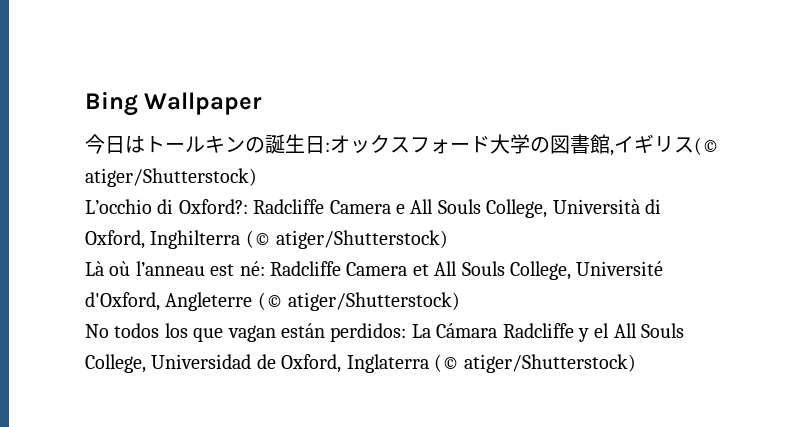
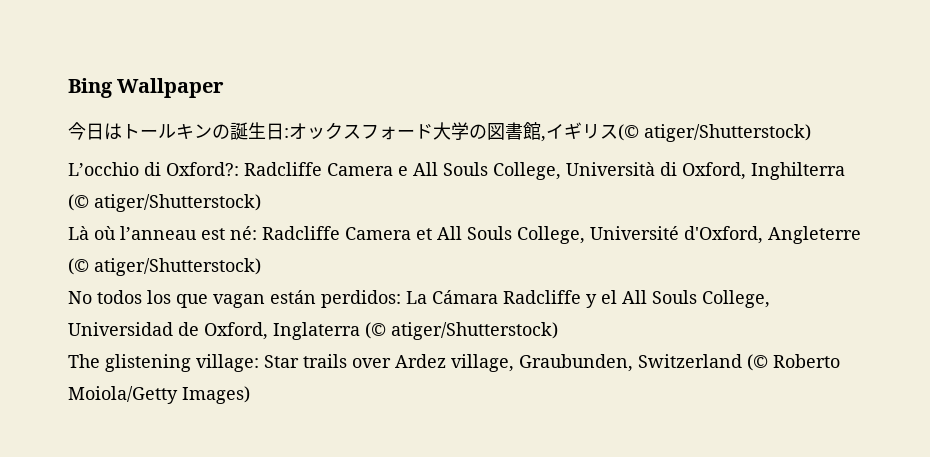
+ The glistening village: Star trails over Ardez village, Graubunden, Switzerland (© Roberto Moiola/Getty Images)

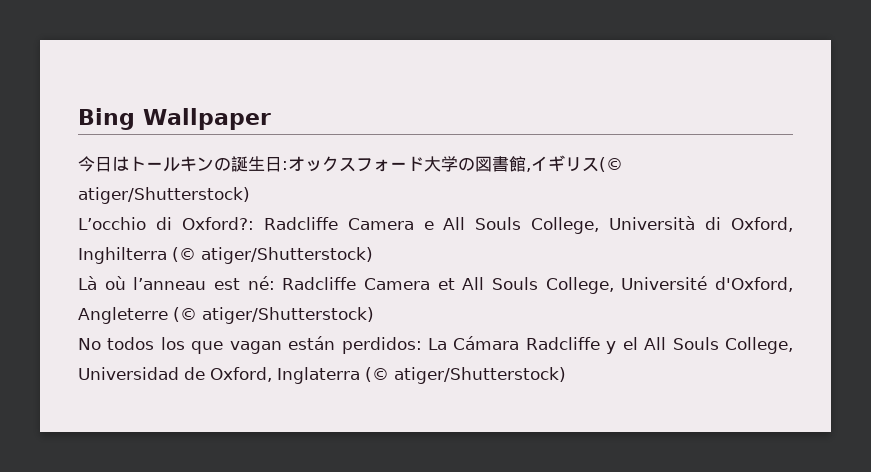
- The glistening village: Star trails over Ardez village, Graubunden, Switzerland (© Roberto Moiola/Getty Images)

